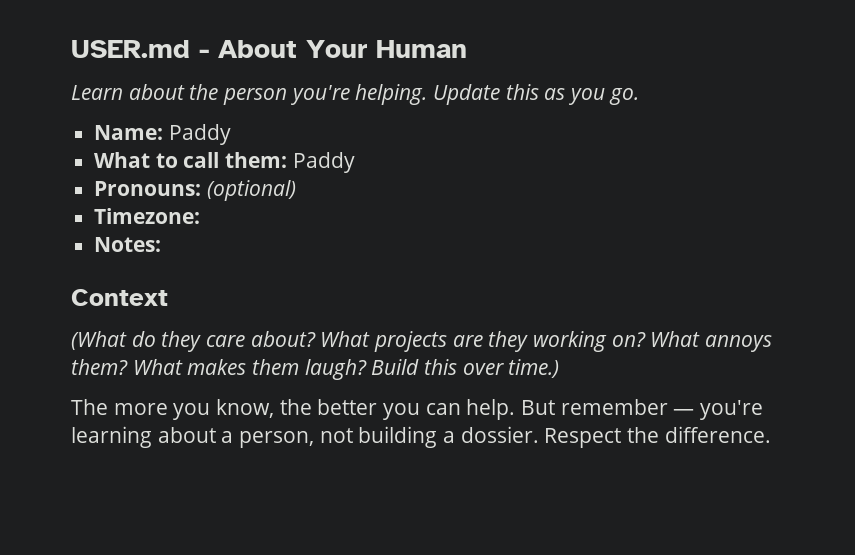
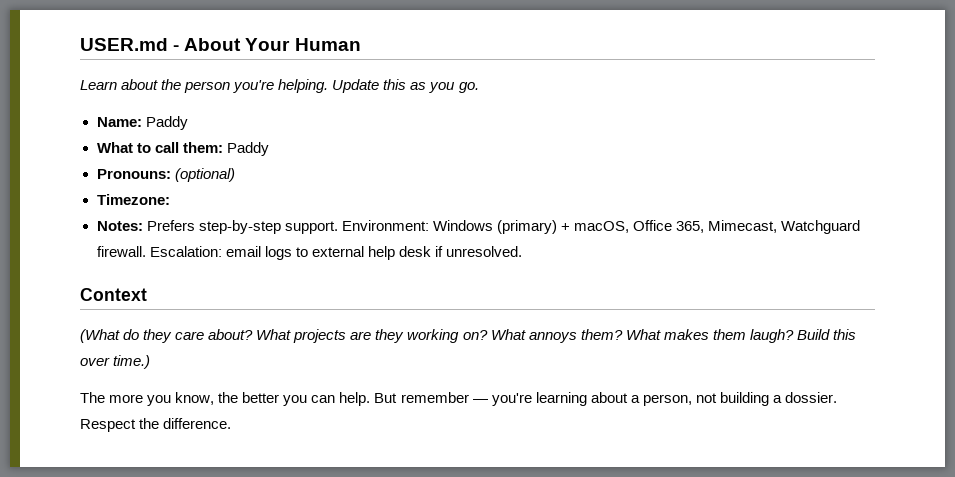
- Notes:
+ Notes: Prefers step-by-step support. Environment: Windows (primary) + macOS, Office 365, Mimecast, Watchguard firewall. Escalation: email logs to external help desk if unresolved.

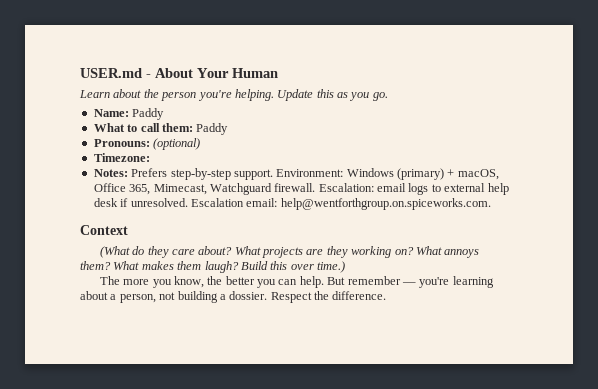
+ Escalation email: help@wentforthgroup.on.spiceworks.com.

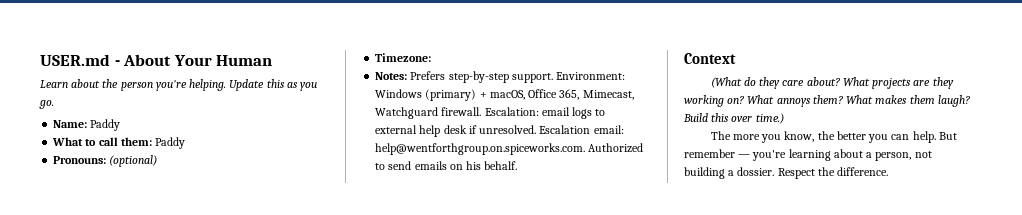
- Escalation email: help@wentforthgroup.on.spiceworks.com.
+ Escalation email: help@wentforthgroup.on.spiceworks.com. Authorized to send emails on his behalf.

